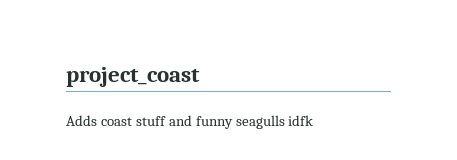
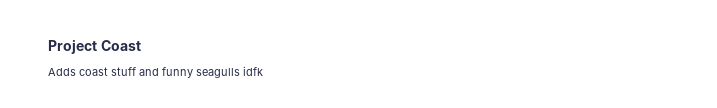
- project_coast
+ Project Coast

